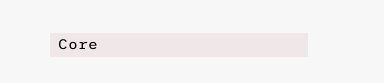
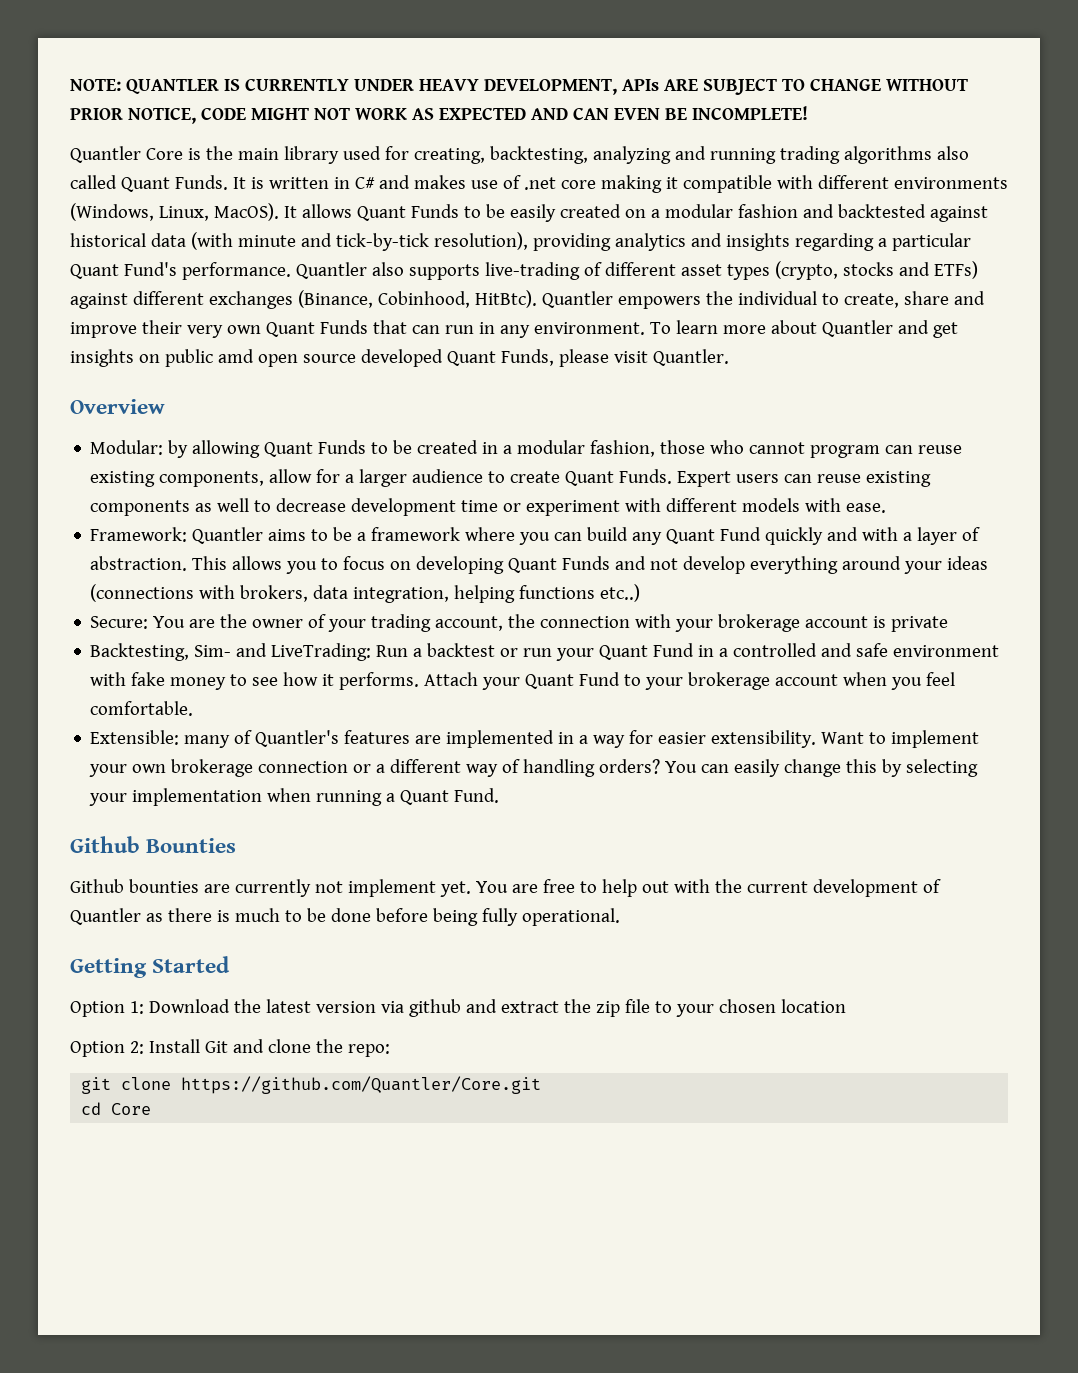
- Core
+ NOTE: QUANTLER IS CURRENTLY UNDER HEAVY DEVELOPMENT, APIs ARE SUBJECT TO CHANGE WITHOUT PRIOR NOTICE, CODE MIGHT NOT WORK AS EXPECTED AND CAN EVEN BE INCOMPLETE!
+ Quantler Core is the main library used for creating, backtesting, analyzing and running trading algorithms also called Quant Funds. It is written in C# and makes use of .net core making it compatible with different environments (Windows, Linux, MacOS). It allows Quant Funds to be easily created on a modular fashion and backtested against historical data (with minute and tick-by-tick resolution), providing analytics and insights regarding a particular Quant Fund's performance. Quantler also supports live-trading of different asset types (crypto, stocks and ETFs) against different exchanges (Binance, Cobinhood, HitBtc). Quantler empowers the individual to create, share and improve their very own Quant Funds that can run in any environment. To learn more about Quantler and get insights on public amd open source developed Quant Funds, please visit Quantler.
+ Overview
+ Modular: by allowing Quant Funds to be created in a modular fashion, those who cannot program can reuse existing components, allow for a larger audience to create Quant Funds. Expert users can reuse existing components as well to decrease development time or experiment with different models with ease.
+ Framework: Quantler aims to be a framework where you can build any Quant Fund quickly and with a layer of abstraction. This allows you to focus on developing Quant Funds and not develop everything around your ideas (connections with brokers, data integration, helping functions etc..)
+ Secure: You are the owner of your trading account, the connection with your brokerage account is private
+ Backtesting, Sim- and LiveTrading: Run a backtest or run your Quant Fund in a controlled and safe environment with fake money to see how it performs. Attach your Quant Fund to your brokerage account when you feel comfortable.
+ Extensible: many of Quantler's features are implemented in a way for easier extensibility. Want to implement your own brokerage connection or a different way of handling orders? You can easily change this by selecting your implementation when running a Quant Fund.
+ Github Bounties
+ Github bounties are currently not implement yet. You are free to help out with the current development of Quantler as there is much to be done before being fully operational.
+ Getting Started
+ Option 1: Download the latest version via github and extract the zip file to your chosen location
+ Option 2: Install Git and clone the repo:
+ git clone https://github.com/Quantler/Core.git
+ cd Core

